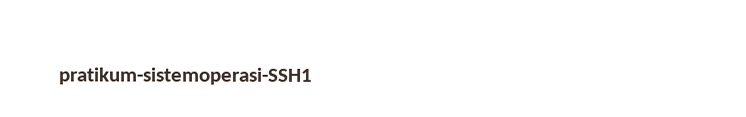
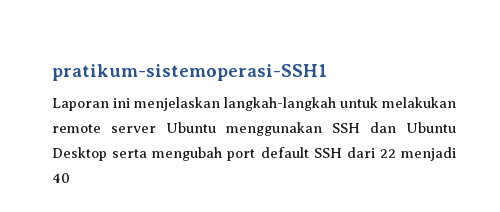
+ Laporan ini menjelaskan langkah-langkah untuk melakukan remote server Ubuntu menggunakan SSH dan Ubuntu Desktop serta mengubah port default SSH dari 22 menjadi 40

